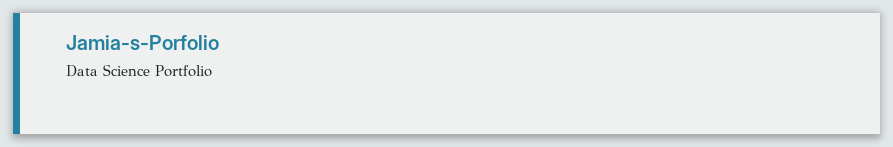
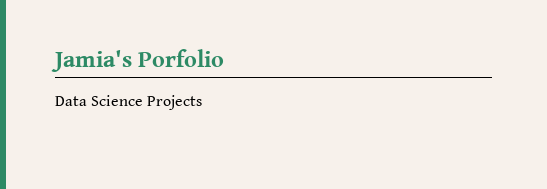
- Jamia-s-Porfolio
+ Jamia's Porfolio
- Data Science Portfolio
+ Data Science Projects

